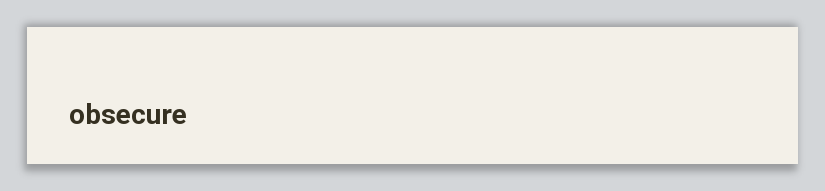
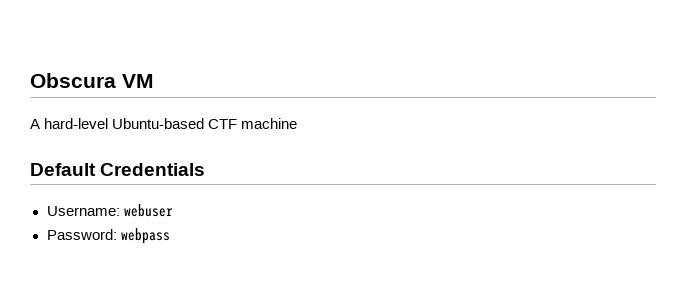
- obsecure
+ Obscura VM
+ A hard-level Ubuntu-based CTF machine
+ Default Credentials
+ Username: webuser
+ Password: webpass

